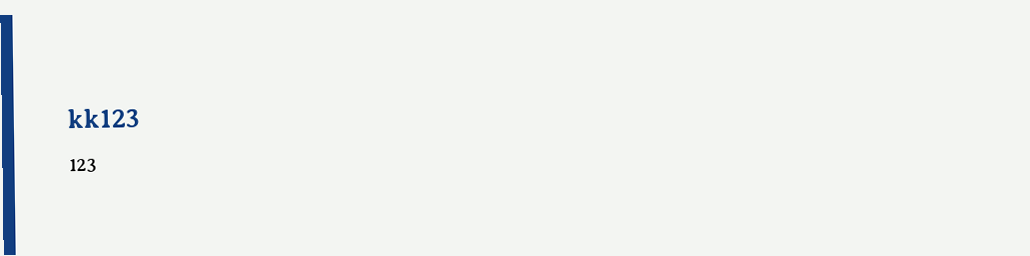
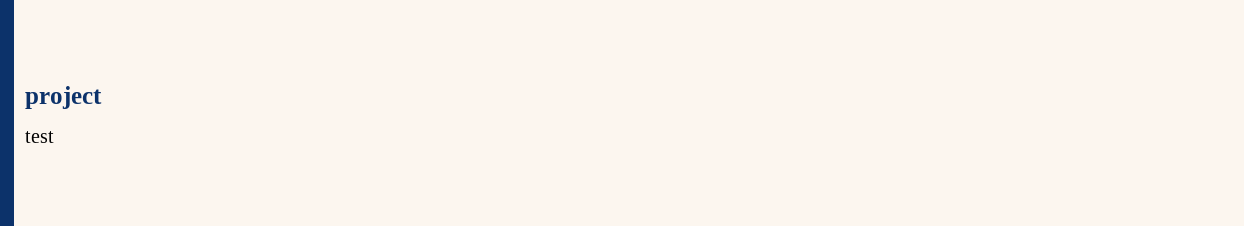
- kk123
- 123
+ project
+ test

